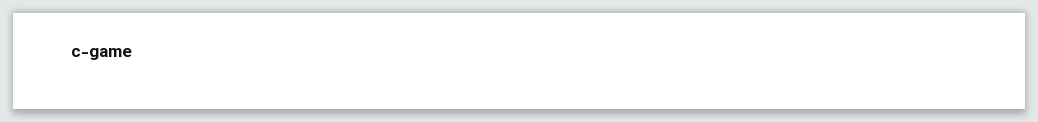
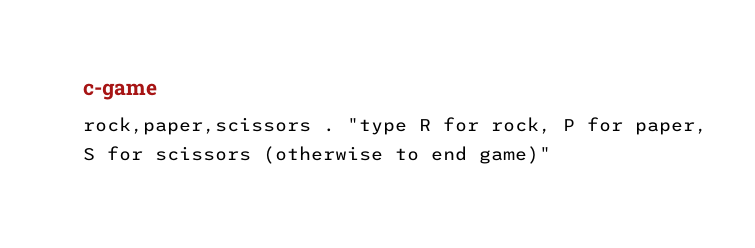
+ rock,paper,scissors . "type R for rock, P for paper, S for scissors (otherwise to end game)"

